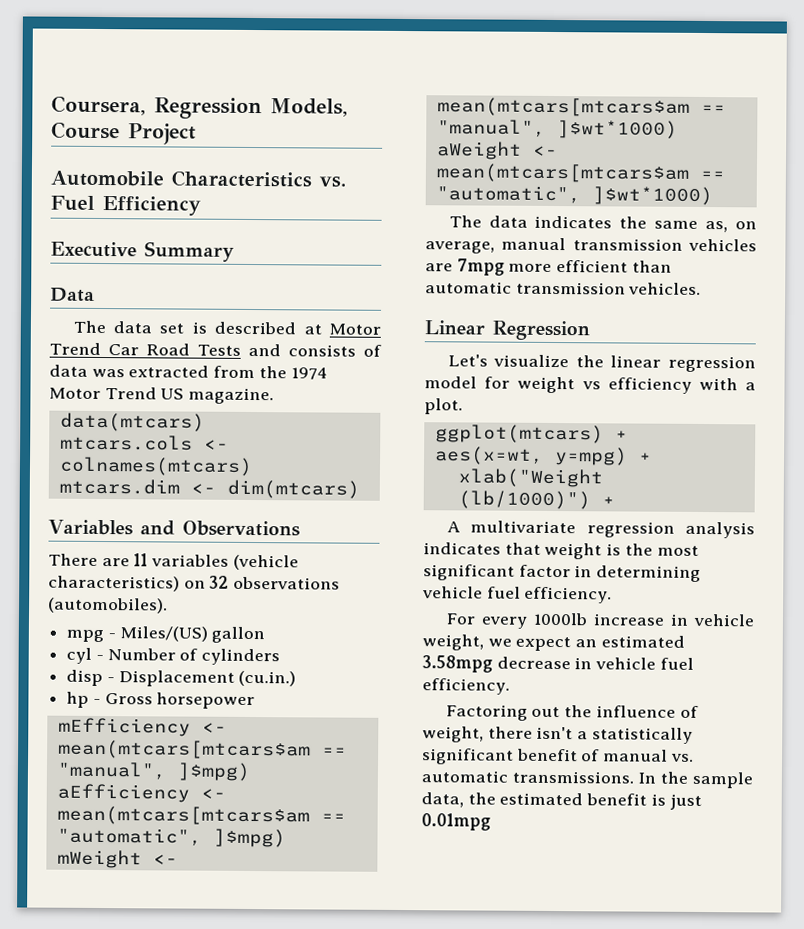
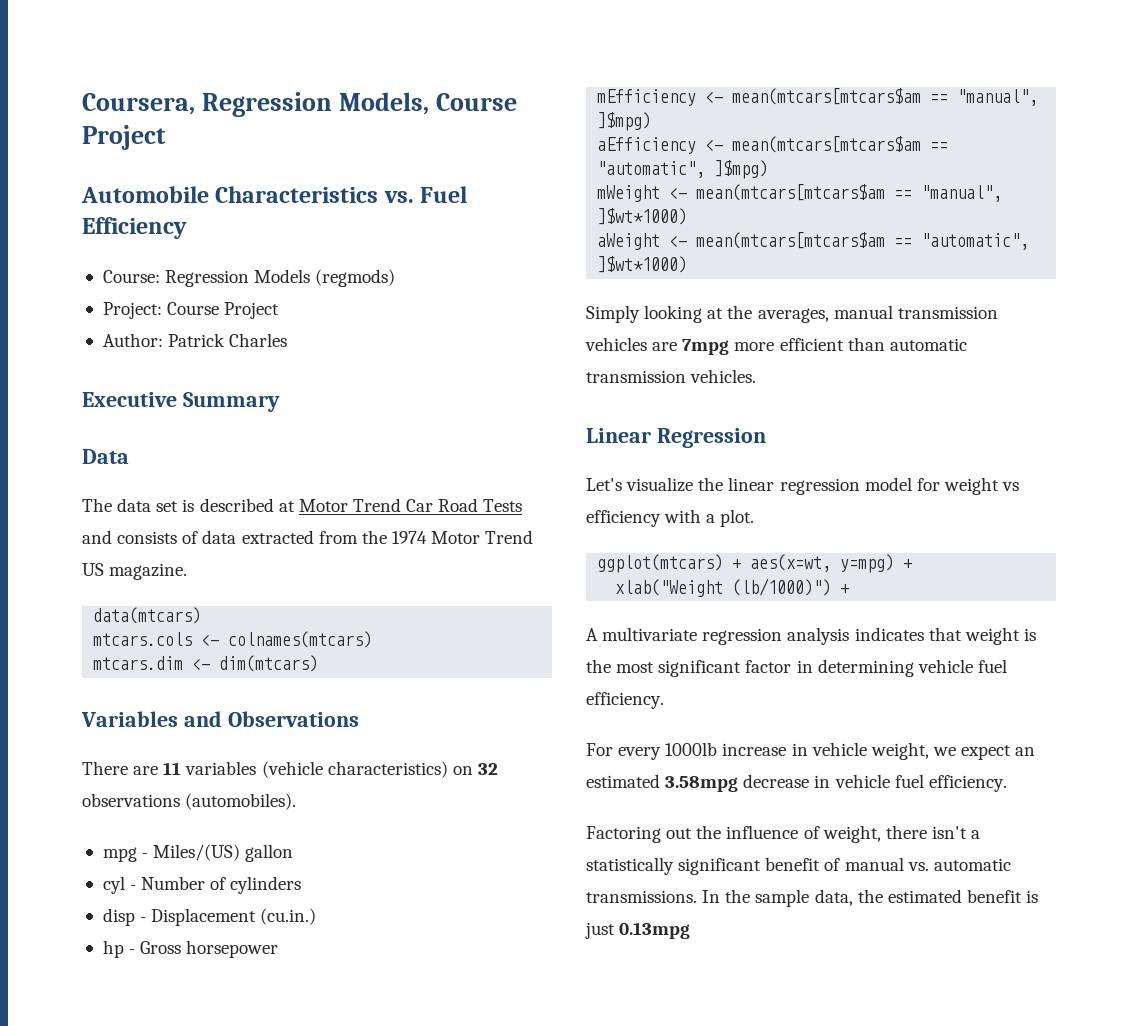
+ Course: Regression Models (regmods)
+ Project: Course Project
+ Author: Patrick Charles
- The data set is described at Motor Trend Car Road Tests and consists of data was extracted from the 1974 Motor Trend US magazine.
+ The data set is described at Motor Trend Car Road Tests and consists of data extracted from the 1974 Motor Trend US magazine.
- The data indicates the same as, on average, manual transmission vehicles are 7mpg more efficient than automatic transmission vehicles.
+ Simply looking at the averages, manual transmission vehicles are 7mpg more efficient than automatic transmission vehicles.
- In the sample data, the estimated benefit is just 0.01mpg
+ In the sample data, the estimated benefit is just 0.13mpg

